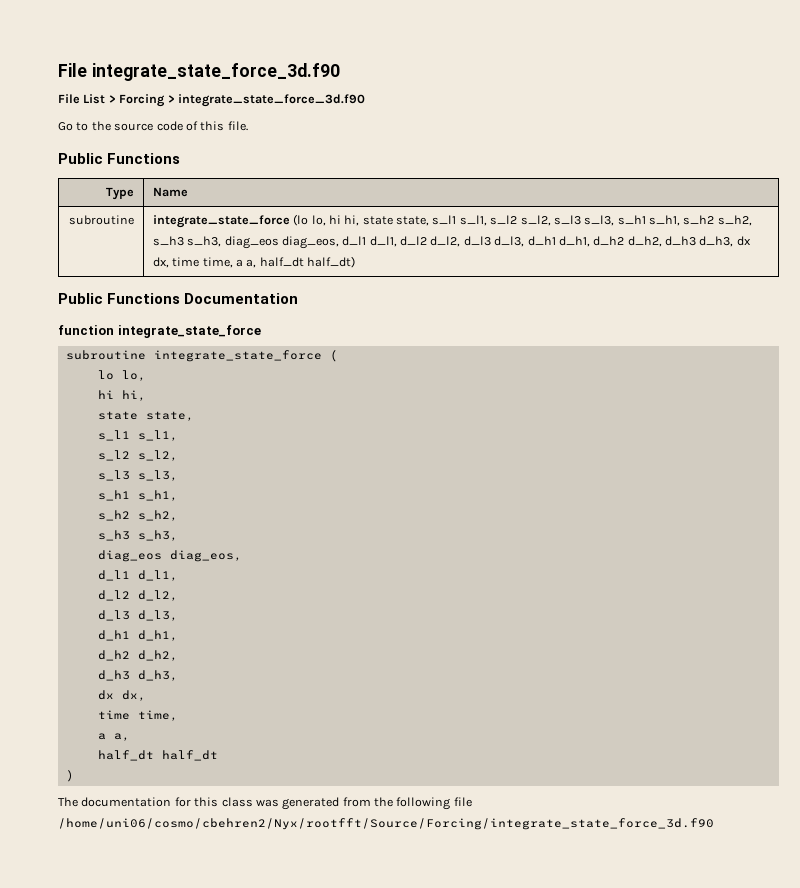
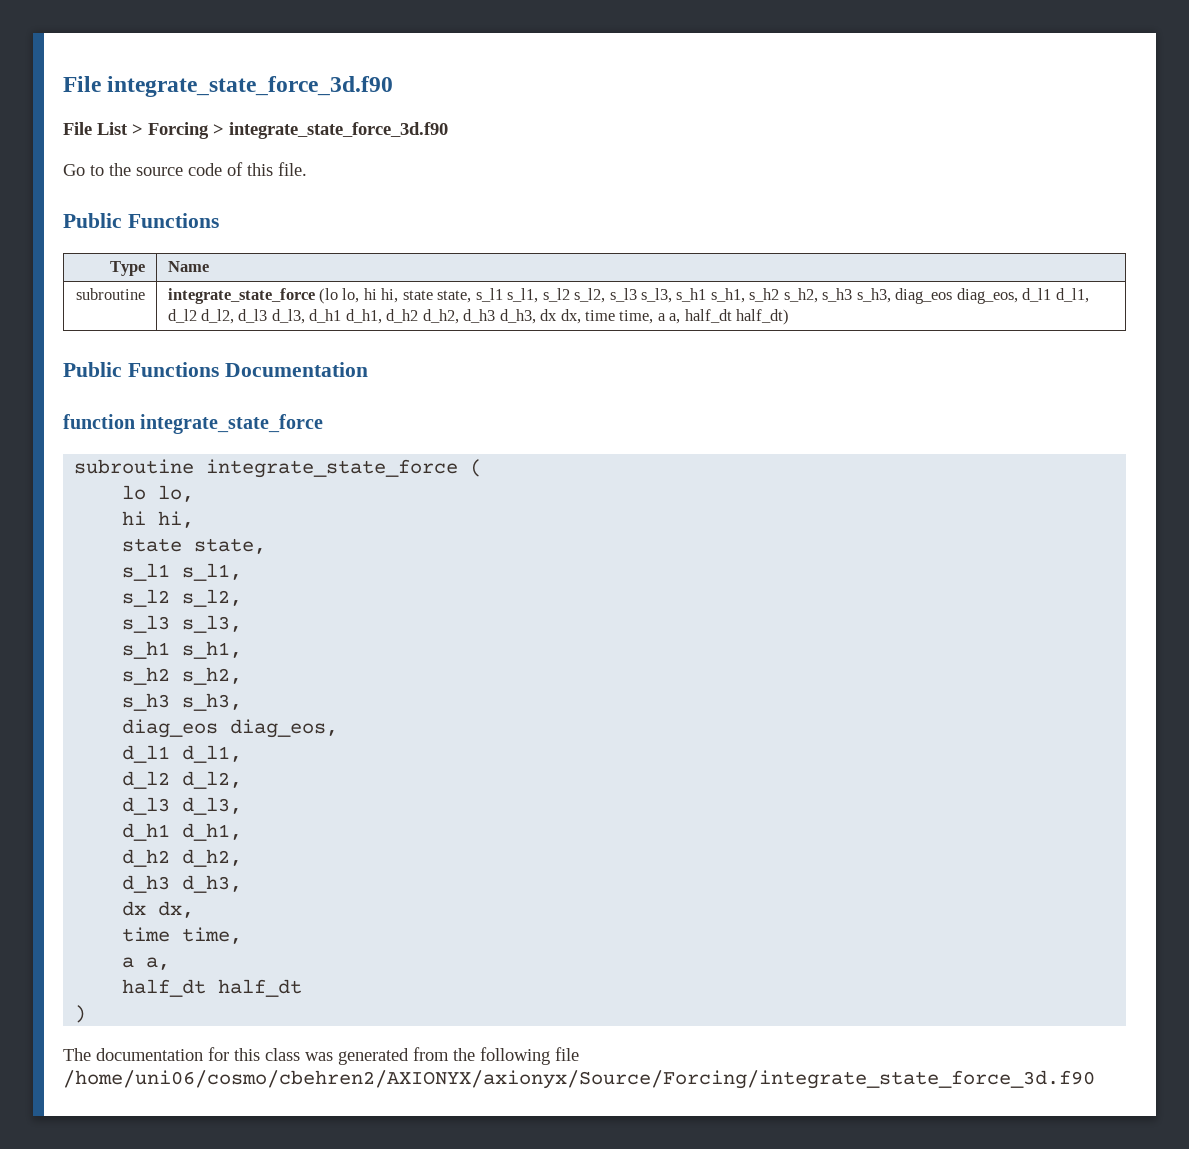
- The documentation for this class was generated from the following file /home/uni06/cosmo/cbehren2/Nyx/rootfft/Source/Forcing/integrate_state_force_3d.f90
+ The documentation for this class was generated from the following file /home/uni06/cosmo/cbehren2/AXIONYX/axionyx/Source/Forcing/integrate_state_force_3d.f90

